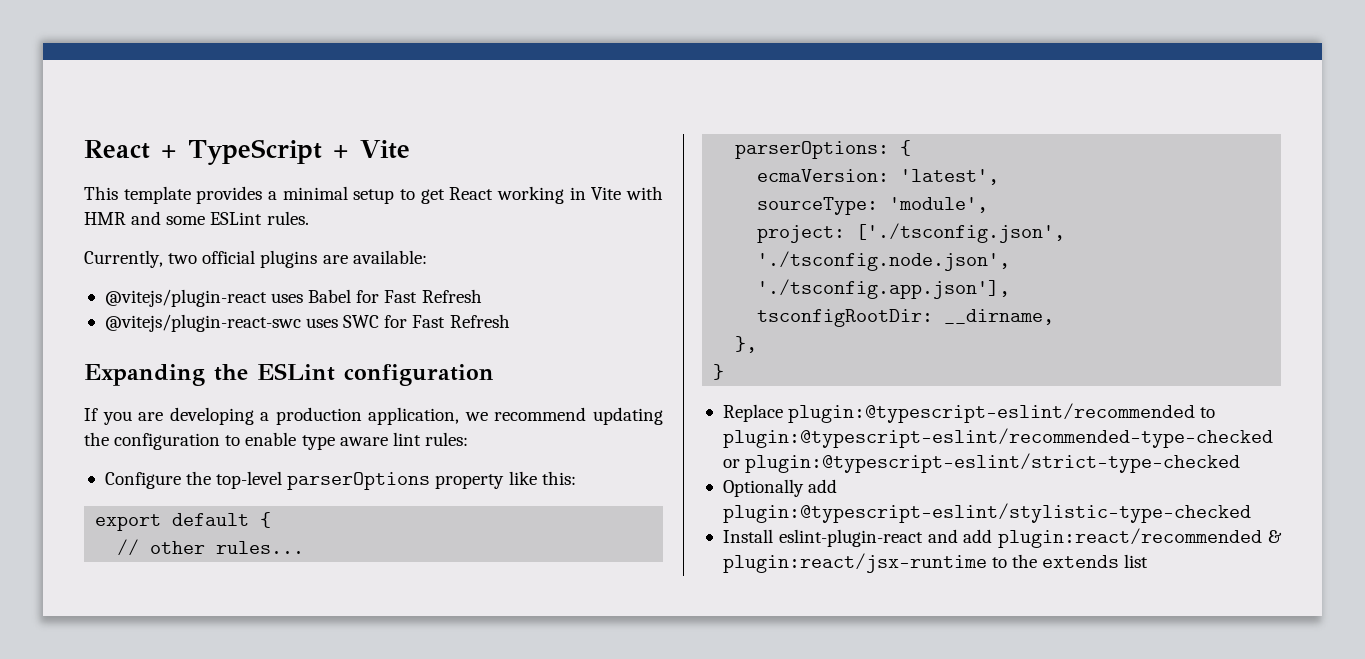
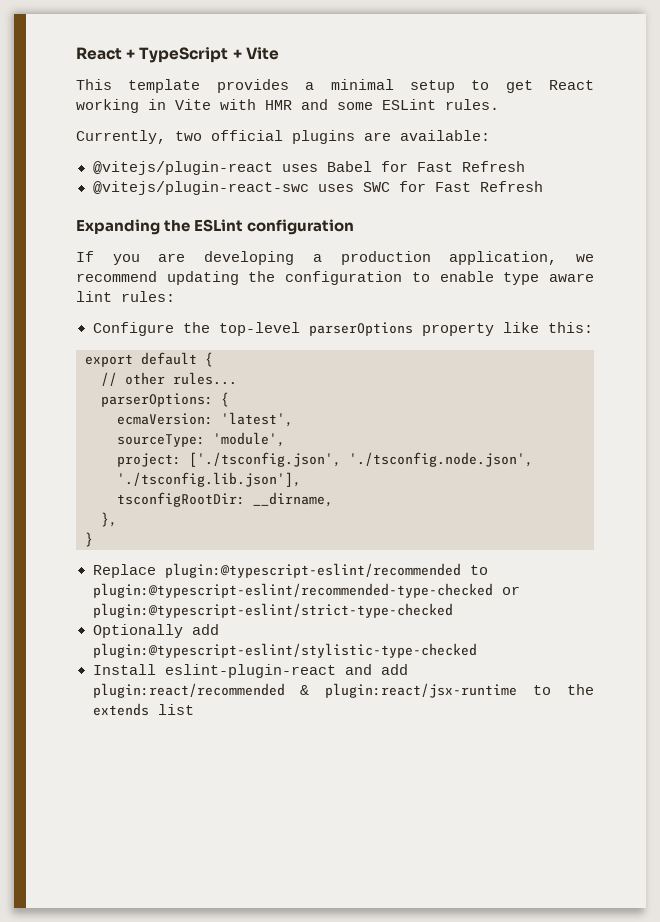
- project: ['./tsconfig.json', './tsconfig.node.json', './tsconfig.app.json'],
+ project: ['./tsconfig.json', './tsconfig.node.json', './tsconfig.lib.json'],

